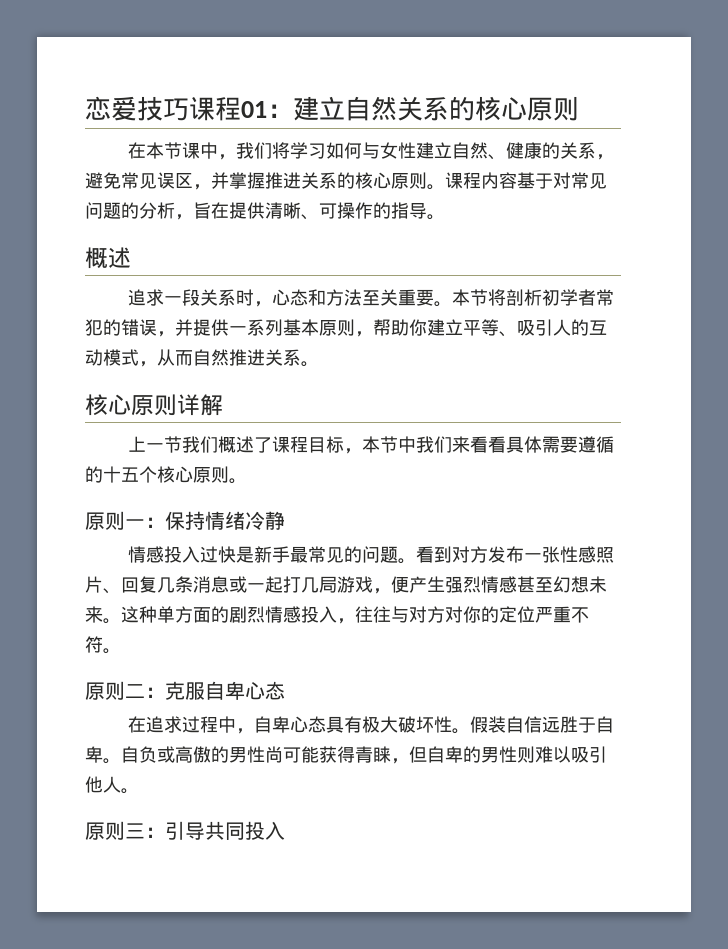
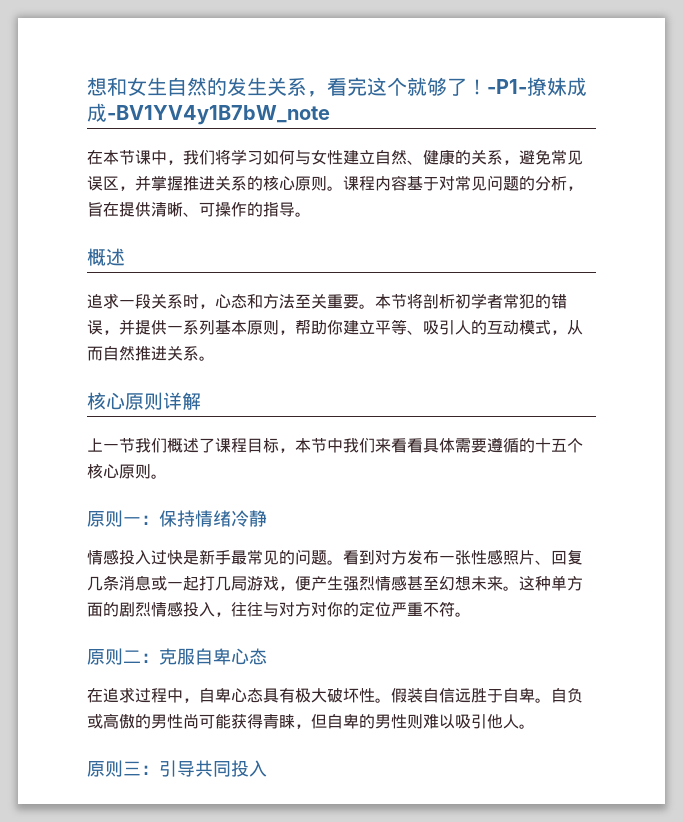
- 恋爱技巧课程01：建立自然关系的核心原则
+ 想和女生自然的发生关系，看完这个就够了！-P1-撩妹成成-BV1YV4y1B7bW_note

